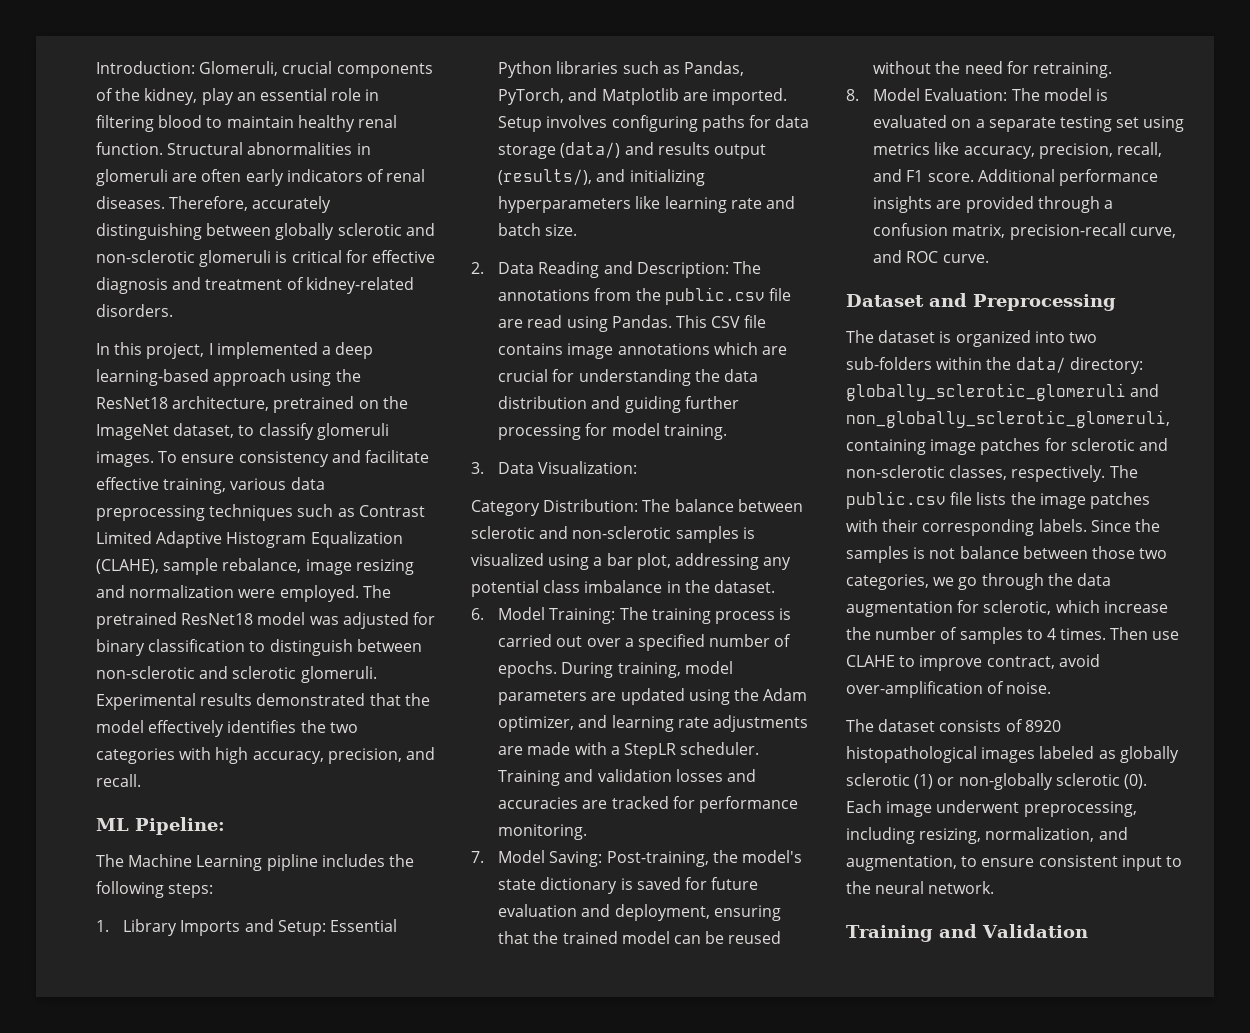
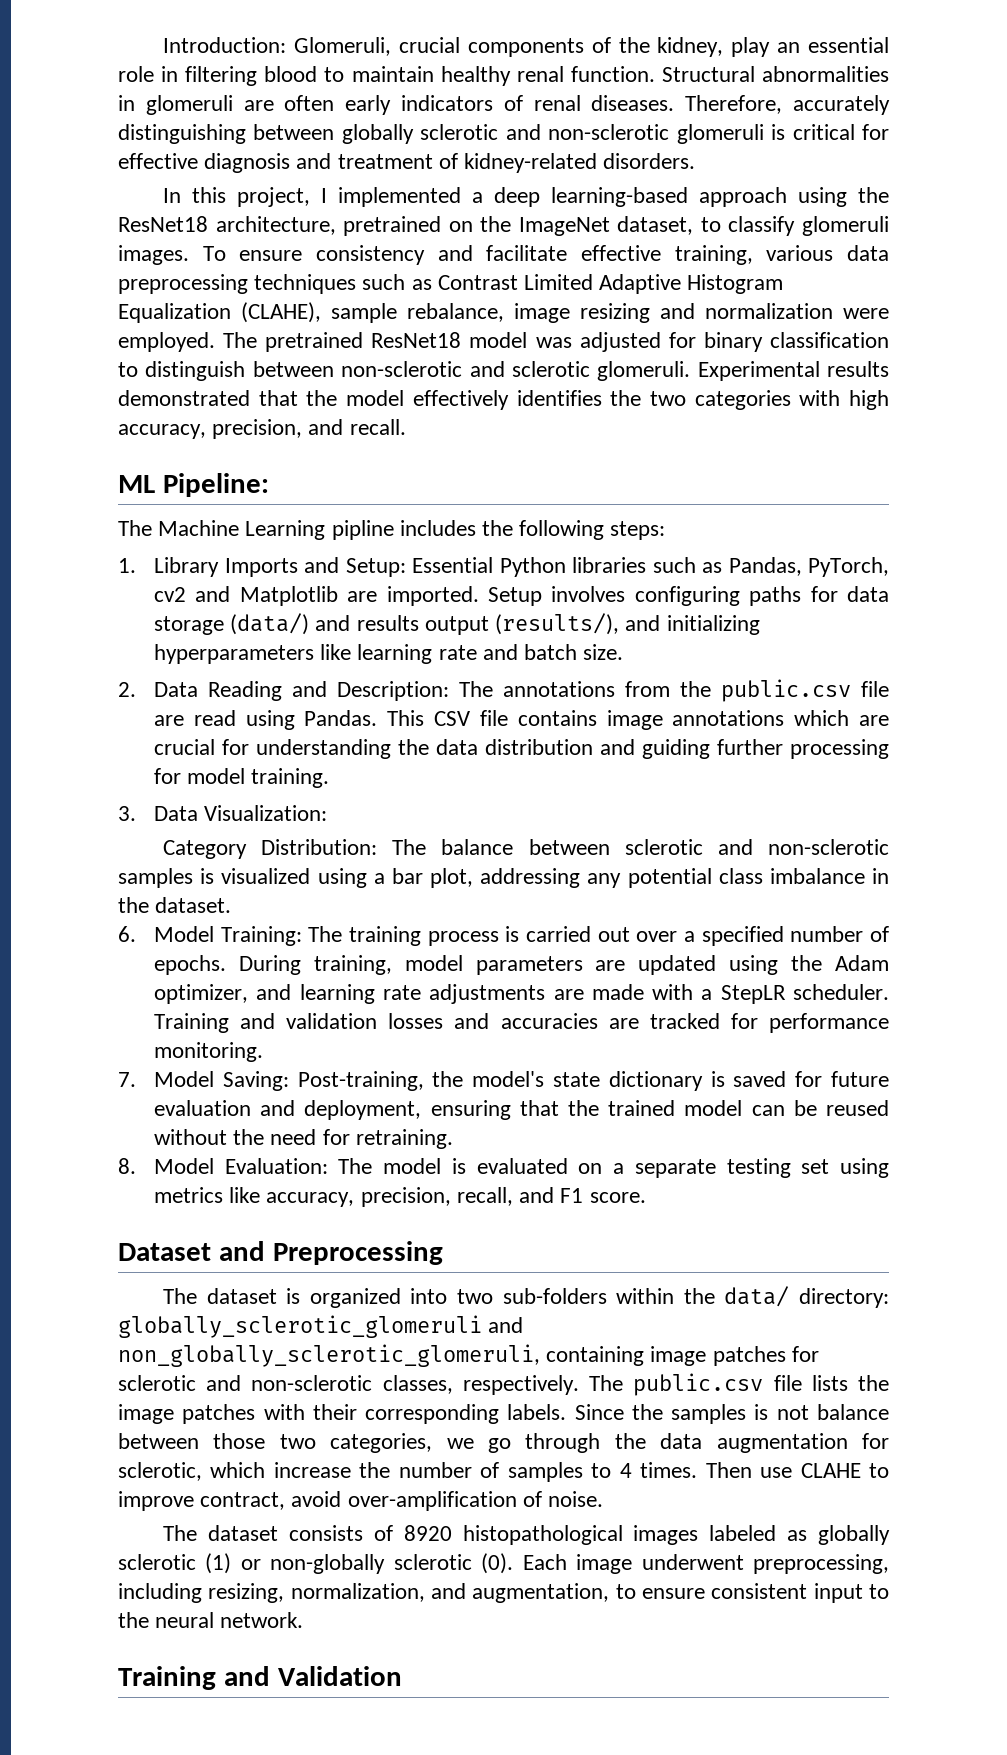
- 1. Library Imports and Setup: Essential Python libraries such as Pandas, PyTorch, and Matplotlib are imported.
+ 1. Library Imports and Setup: Essential Python libraries such as Pandas, PyTorch, cv2 and Matplotlib are imported.
- Additional performance insights are provided through a confusion matrix, precision-recall curve, and ROC curve.

